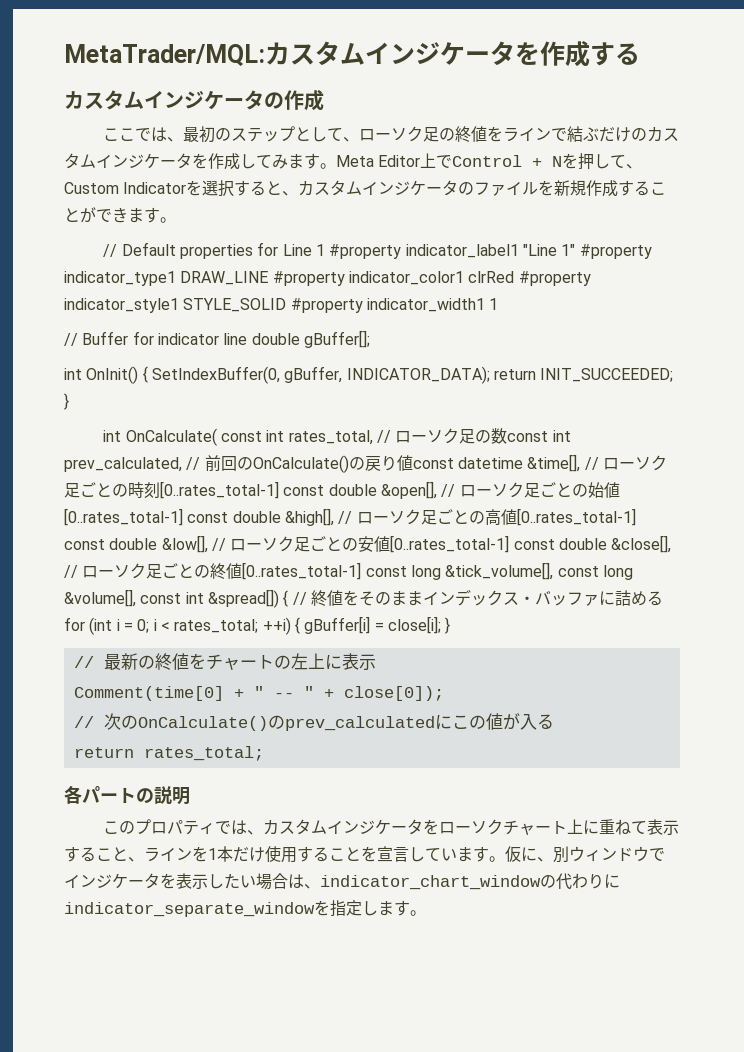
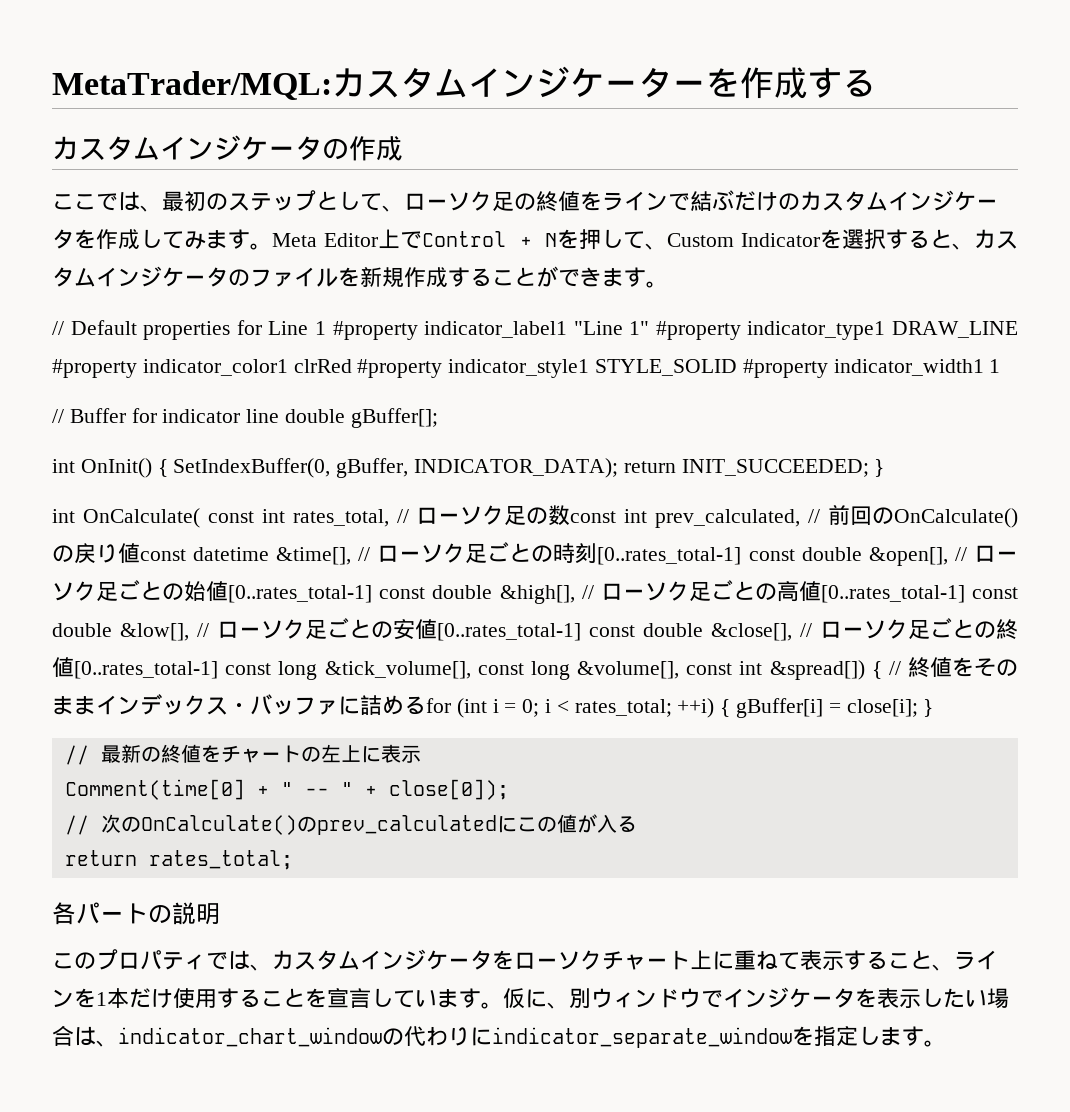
- MetaTrader/MQL:カスタムインジケータを作成する
+ MetaTrader/MQL:カスタムインジケーターを作成する

